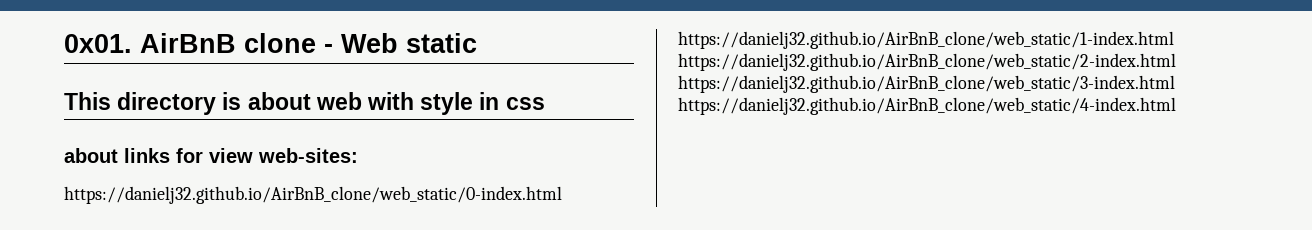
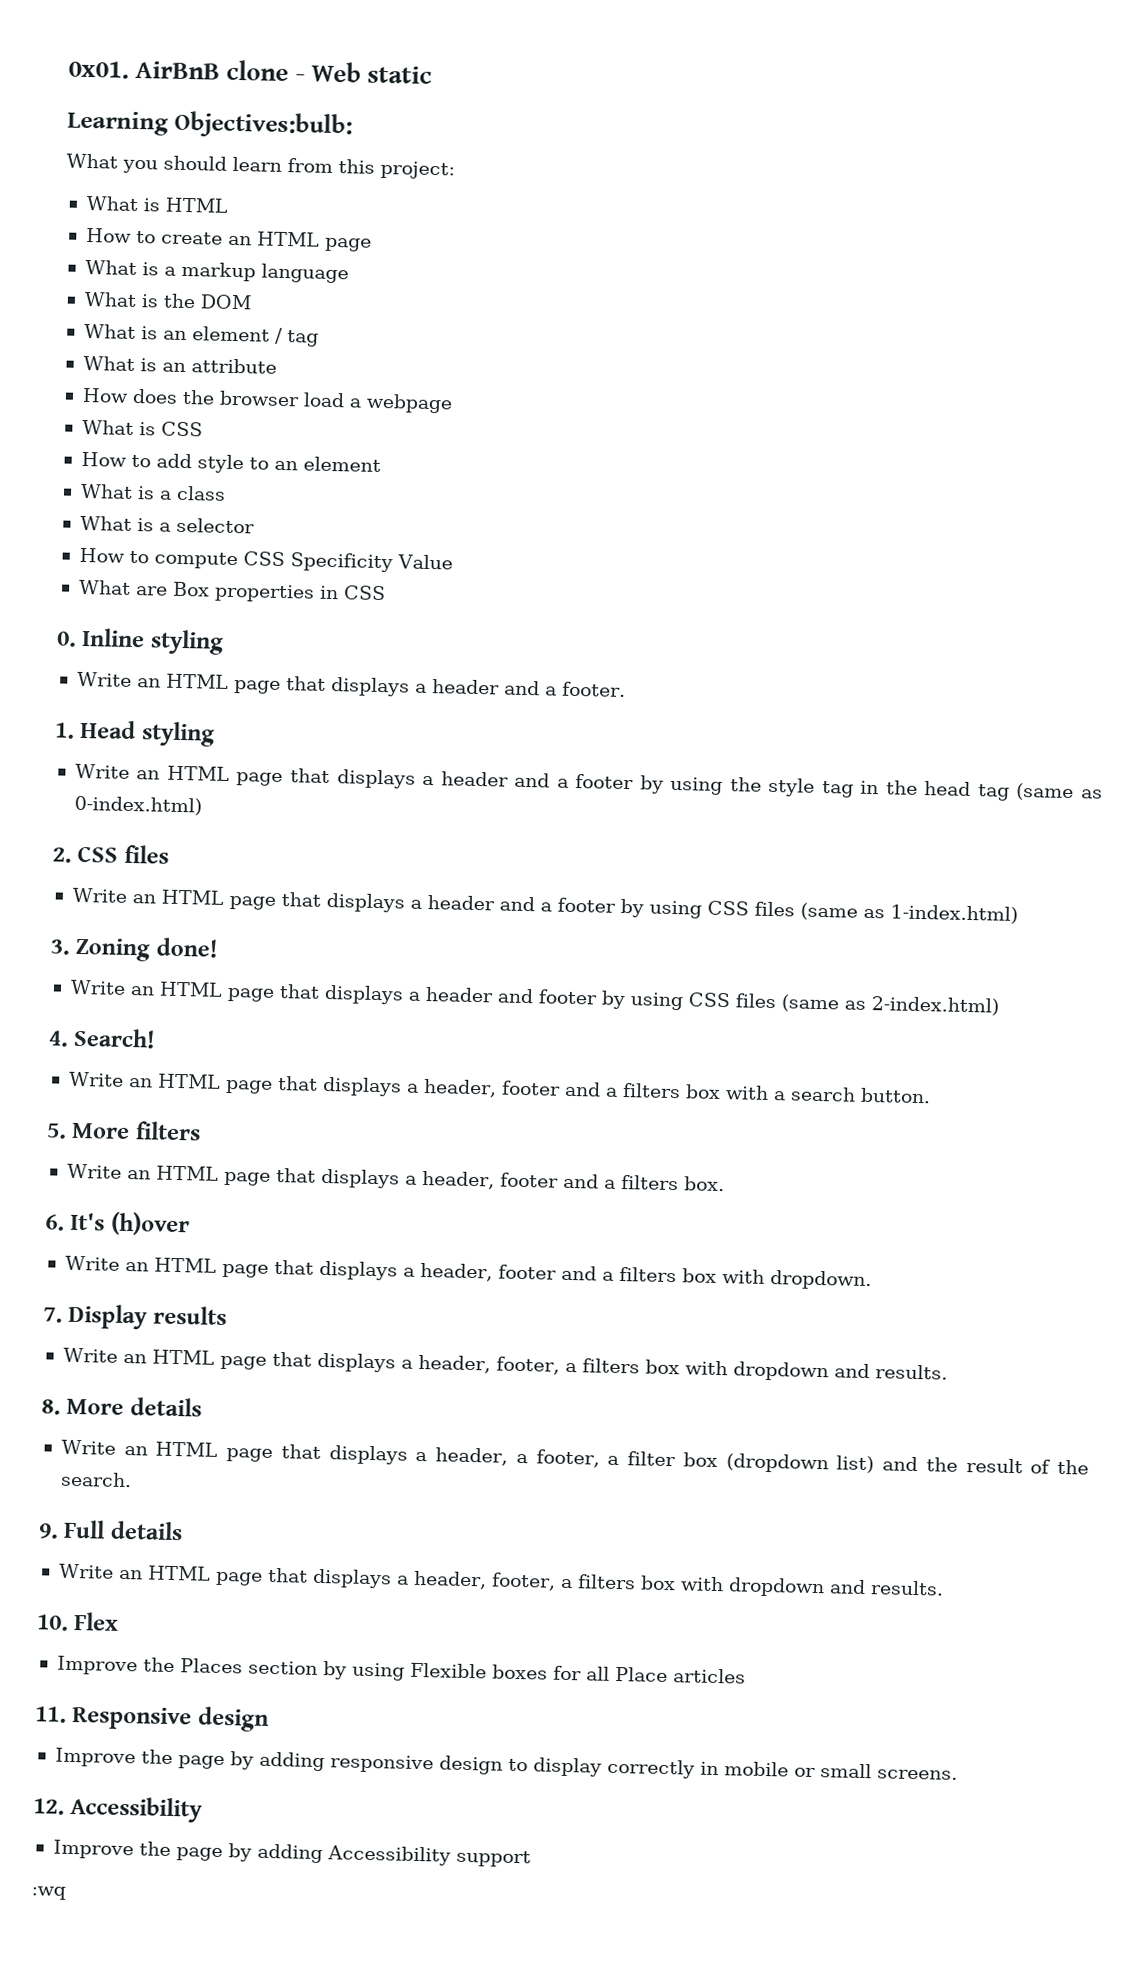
- This directory is about web with style in css
- about links for view web-sites:
- https://danielj32.github.io/AirBnB_clone/web_static/0-index.html https://danielj32.github.io/AirBnB_clone/web_static/1-index.html https://danielj32.github.io/AirBnB_clone/web_static/2-index.html https://danielj32.github.io/AirBnB_clone/web_static/3-index.html https://danielj32.github.io/AirBnB_clone/web_static/4-index.html
+ Learning Objectives:bulb:
+ What you should learn from this project:
+ What is HTML
+ How to create an HTML page
+ What is a markup language
+ What is the DOM
+ What is an element / tag
+ What is an attribute
+ How does the browser load a webpage
+ What is CSS
+ How to add style to an element
+ What is a class
+ What is a selector
+ How to compute CSS Specificity Value
+ What are Box properties in CSS
+ 0. Inline styling
+ Write an HTML page that displays a header and a footer.
+ 1. Head styling
+ Write an HTML page that displays a header and a footer by using the style tag in the head tag (same as 0-index.html)
+ 2. CSS files
+ Write an HTML page that displays a header and a footer by using CSS files (same as 1-index.html)
+ 3. Zoning done!
+ Write an HTML page that displays a header and footer by using CSS files (same as 2-index.html)
+ 4. Search!
+ Write an HTML page that displays a header, footer and a filters box with a search button.
+ 5. More filters
+ Write an HTML page that displays a header, footer and a filters box.
+ 6. It's (h)over
+ Write an HTML page that displays a header, footer and a filters box with dropdown.
+ 7. Display results
+ Write an HTML page that displays a header, footer, a filters box with dropdown and results.
+ 8. More details
+ Write an HTML page that displays a header, a footer, a filter box (dropdown list) and the result of the search.
+ 9. Full details
+ Write an HTML page that displays a header, footer, a filters box with dropdown and results.
+ 10. Flex
+ Improve the Places section by using Flexible boxes for all Place articles
+ 11. Responsive design
+ Improve the page by adding responsive design to display correctly in mobile or small screens.
+ 12. Accessibility
+ Improve the page by adding Accessibility support
+ :wq

